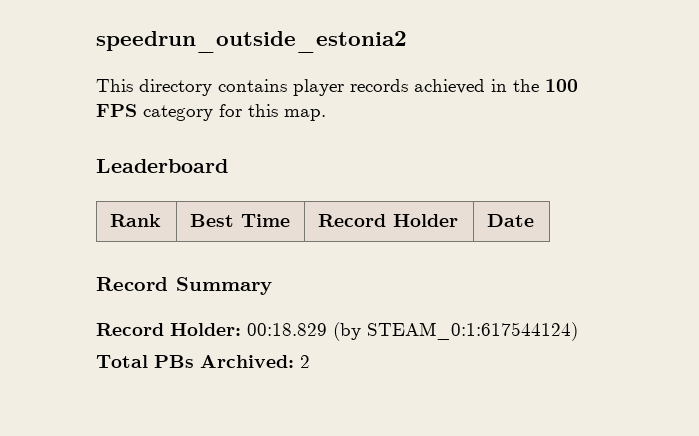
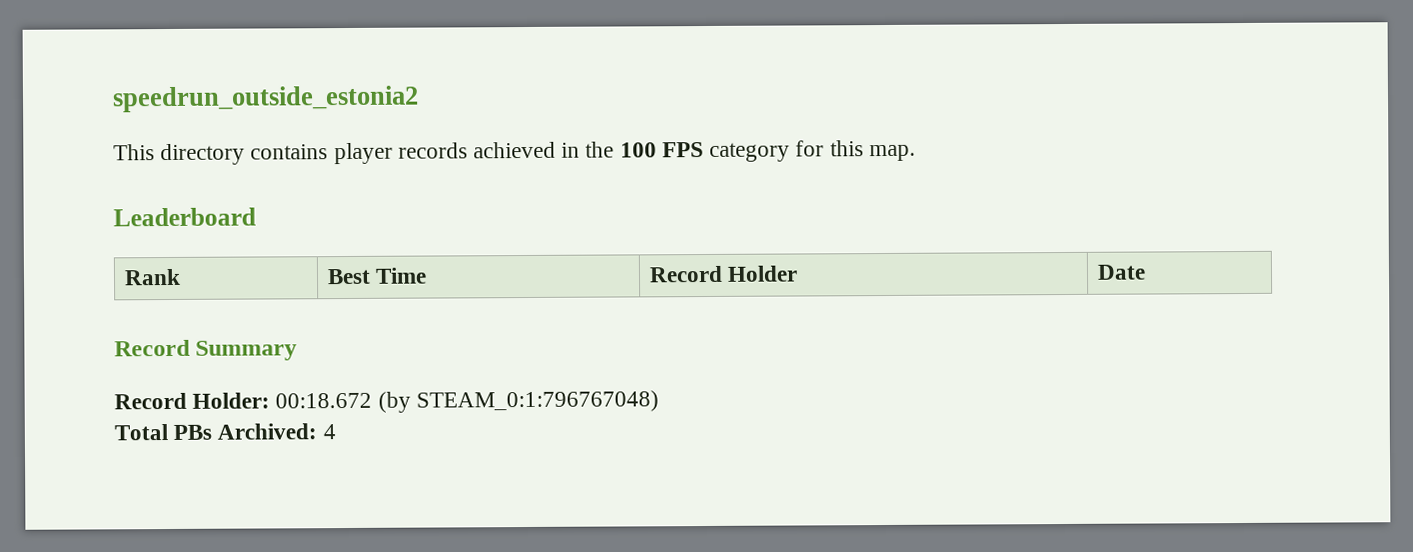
- Record Holder: 00:18.829 (by STEAM_0:1:617544124)
+ Record Holder: 00:18.672 (by STEAM_0:1:796767048)
- Total PBs Archived: 2
+ Total PBs Archived: 4

